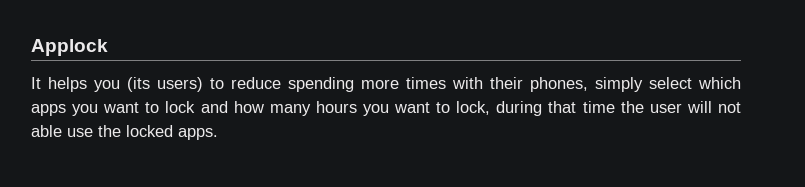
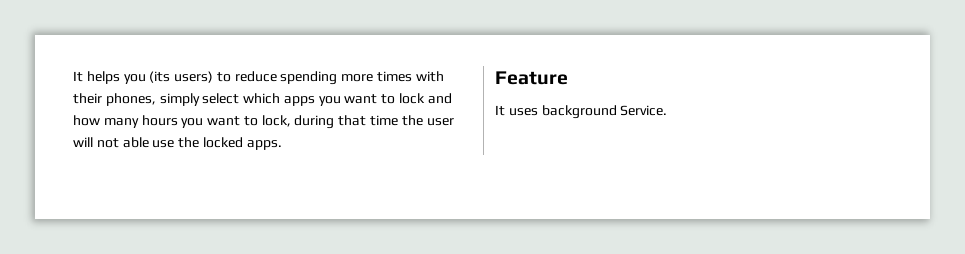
- Applock
+ Feature
+ It uses background Service.

